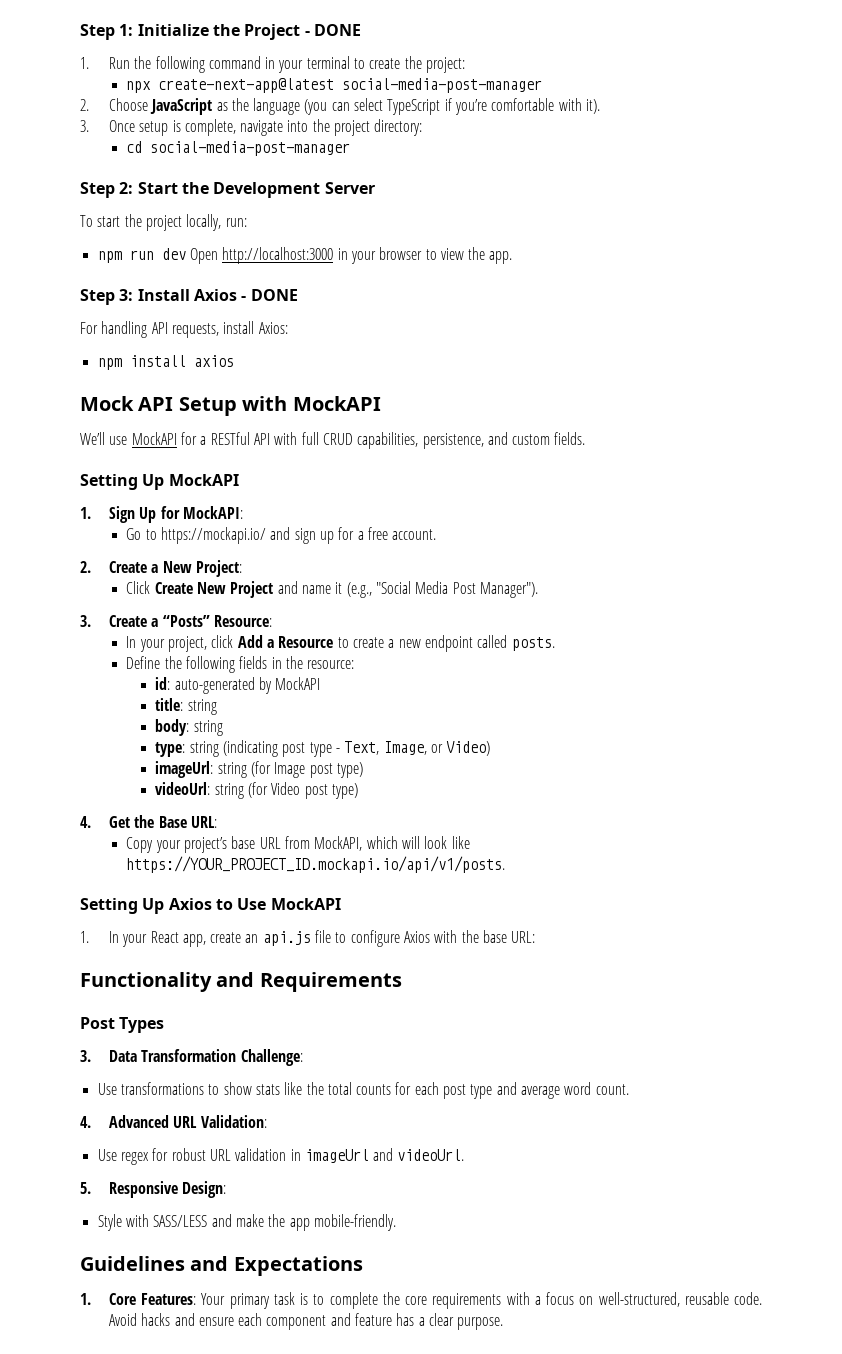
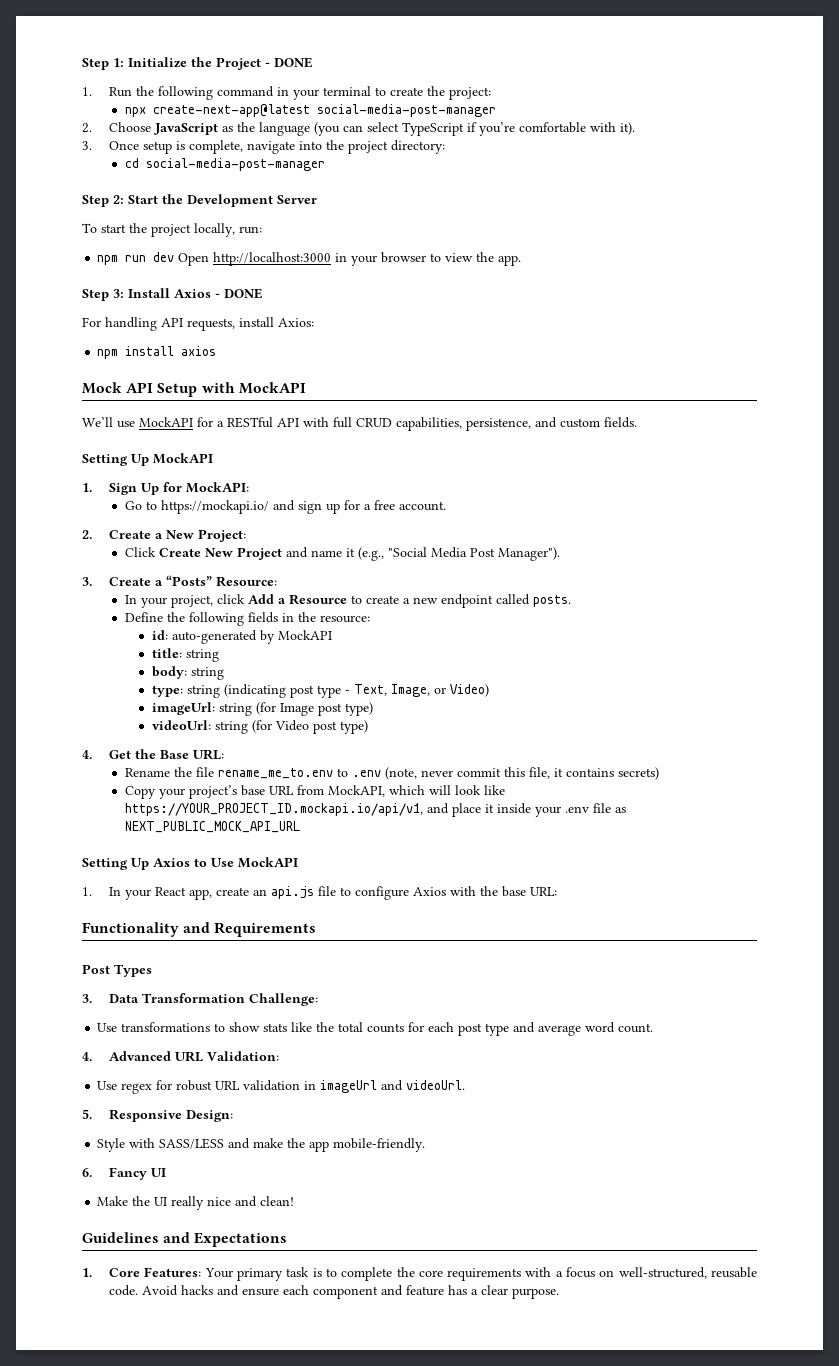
+ Rename the file rename_me_to.env to .env (note, never commit this file, it contains secrets)
- Copy your project’s base URL from MockAPI, which will look like https://YOUR_PROJECT_ID.mockapi.io/api/v1/posts.
+ Copy your project’s base URL from MockAPI, which will look like https://YOUR_PROJECT_ID.mockapi.io/api/v1, and place it inside your .env file as NEXT_PUBLIC_MOCK_API_URL
+ 6. Fancy UI
+ Make the UI really nice and clean!

